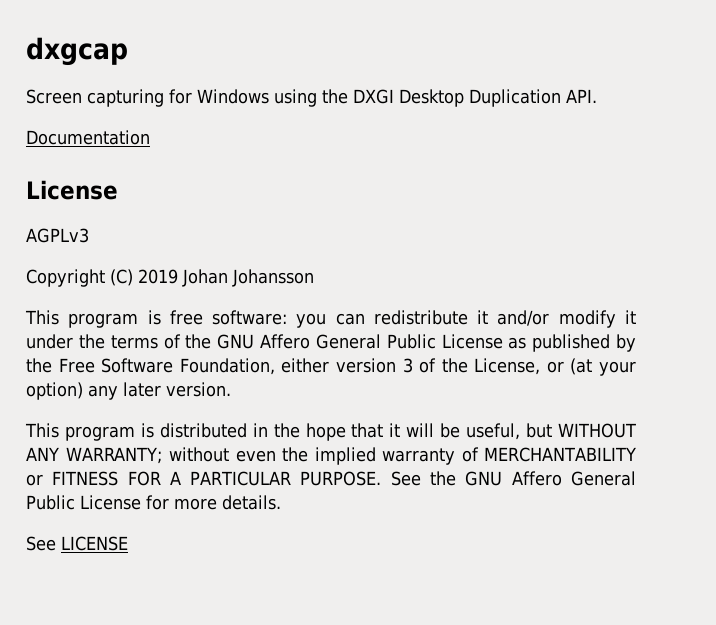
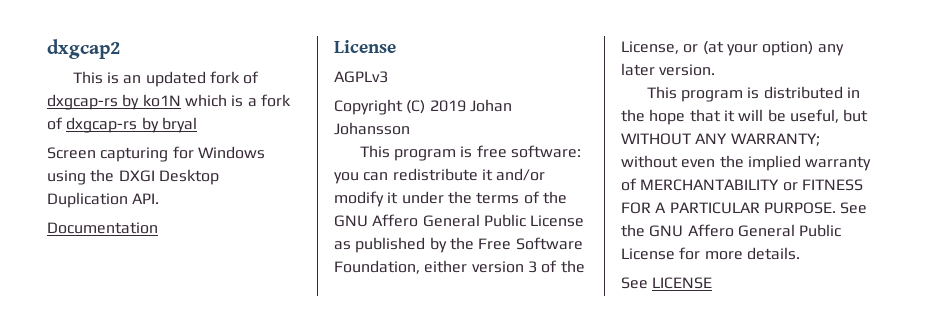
- dxgcap
+ dxgcap2
+ This is an updated fork of dxgcap-rs by ko1N which is a fork of dxgcap-rs by bryal

